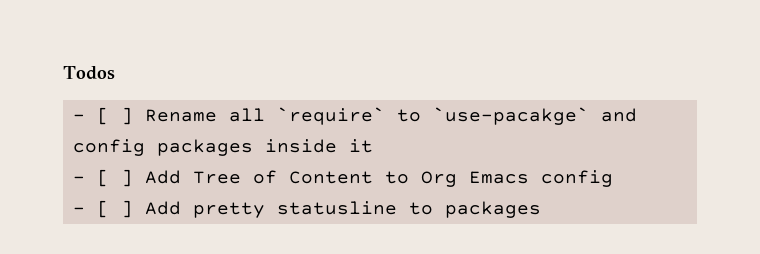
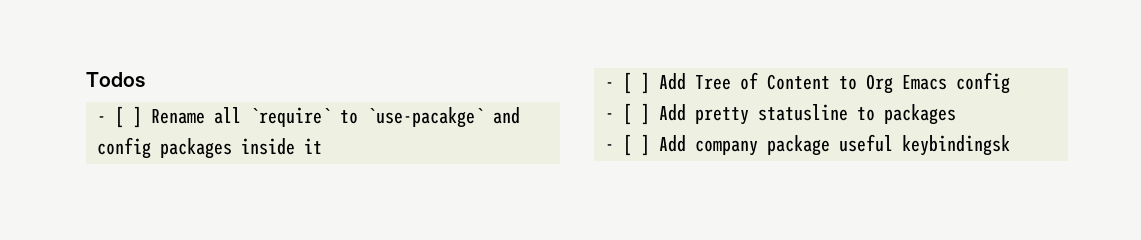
+ - [ ] Add company package useful keybindingsk

